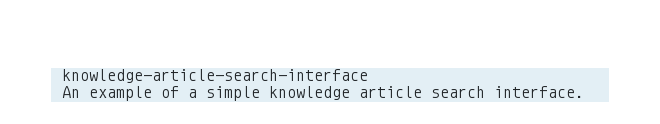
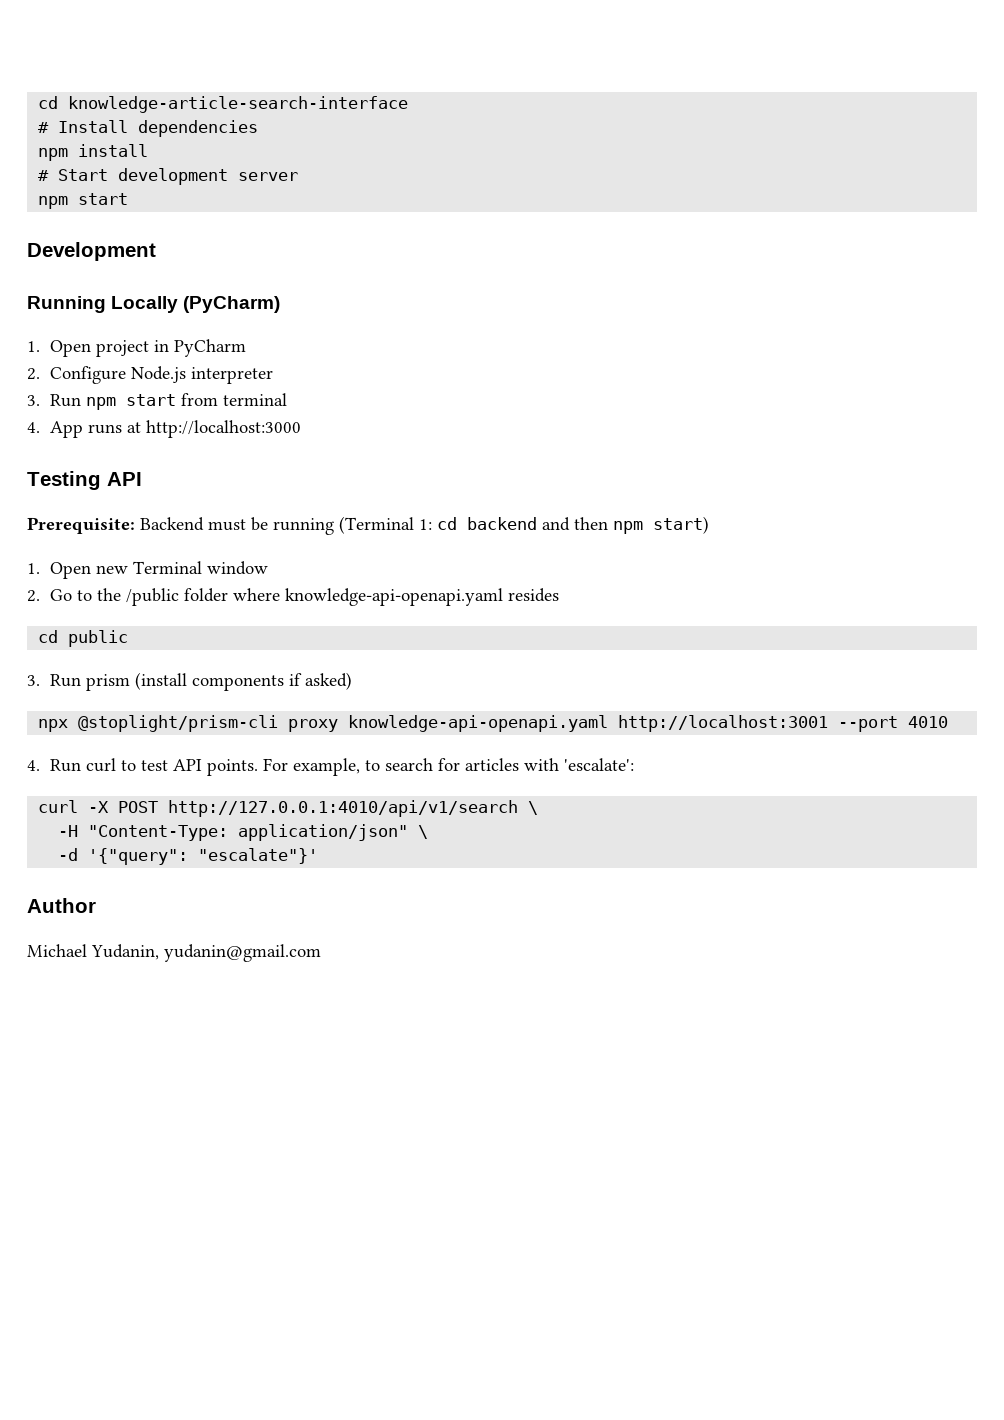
- knowledge-article-search-interface
+ cd knowledge-article-search-interface
- An example of a simple knowledge article search interface.
+ # Install dependencies
+ npm install
+ # Start development server
+ npm start
+ Development
+ Running Locally (PyCharm)
+ 1. Open project in PyCharm
+ 2. Configure Node.js interpreter
+ 3. Run npm start from terminal
+ 4. App runs at http://localhost:3000
+ Testing API
+ Prerequisite: Backend must be running (Terminal 1: cd backend and then npm start)
+ 1. Open new Terminal window
+ 2. Go to the /public folder where knowledge-api-openapi.yaml resides
+ cd public
+ 3. Run prism (install components if asked)
+ npx @stoplight/prism-cli proxy knowledge-api-openapi.yaml http://localhost:3001 --port 4010
+ 4. Run curl to test API points. For example, to search for articles with 'escalate':
+ curl -X POST http://127.0.0.1:4010/api/v1/search \
+ -H "Content-Type: application/json" \
+ -d '{"query": "escalate"}'
+ Author
+ Michael Yudanin, yudanin@gmail.com

